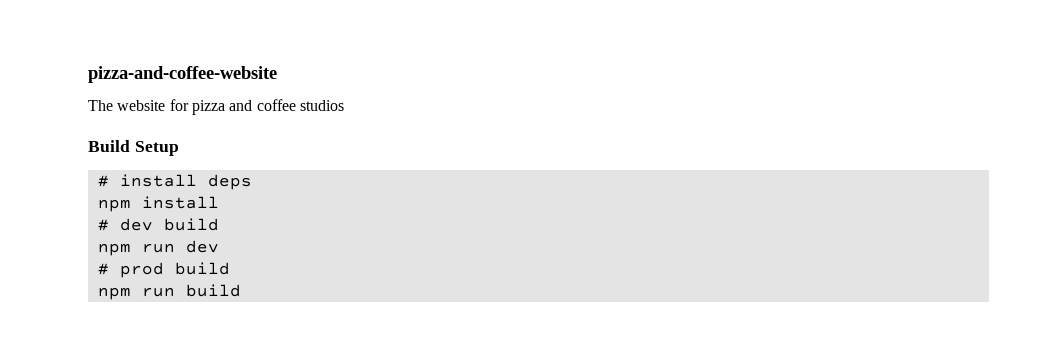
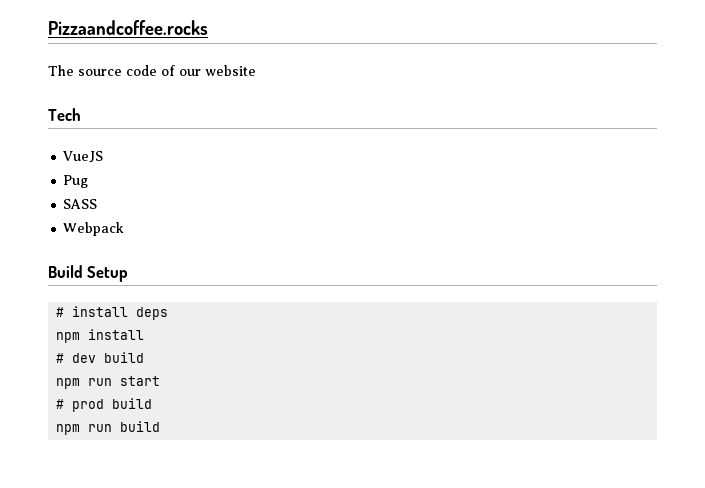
- pizza-and-coffee-website
+ Pizzaandcoffee.rocks
- The website for pizza and coffee studios
+ The source code of our website
+ Tech
+ VueJS
+ Pug
+ SASS
+ Webpack
- npm run dev
+ npm run start

